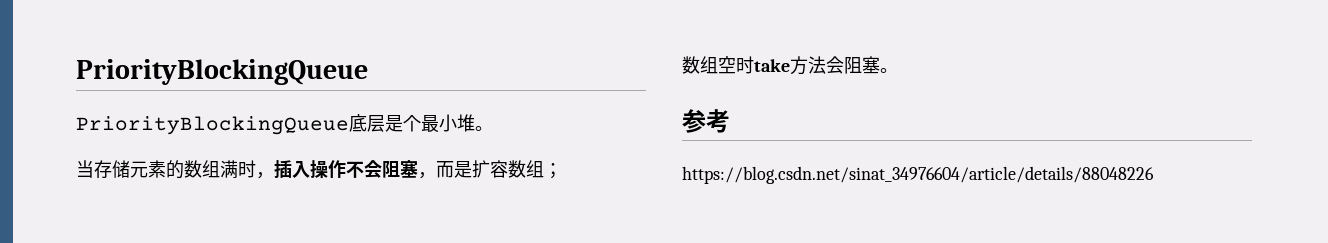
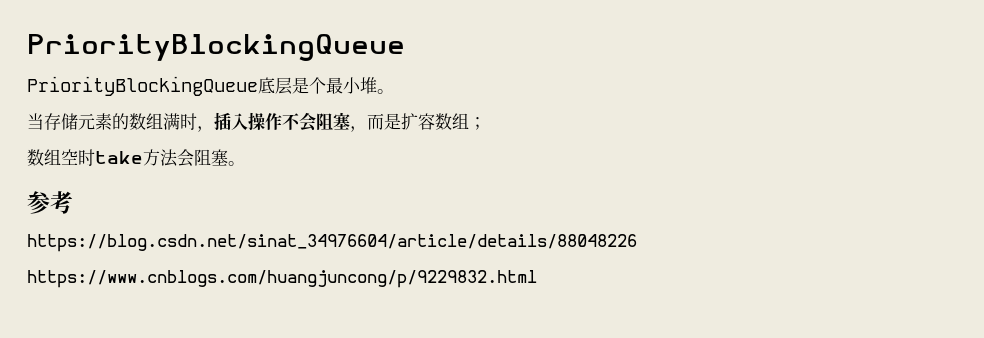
+ https://www.cnblogs.com/huangjuncong/p/9229832.html

